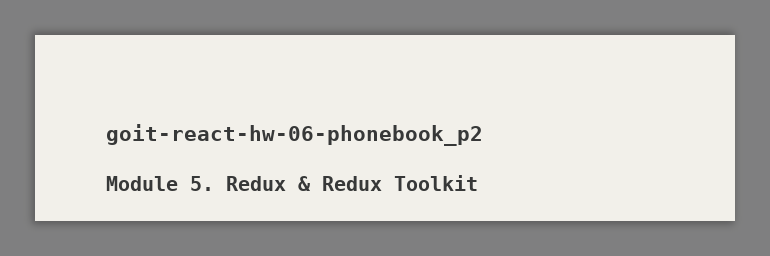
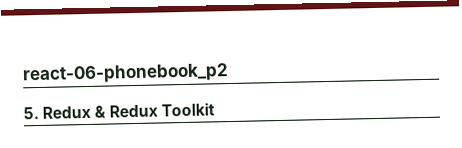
- goit-react-hw-06-phonebook_p2
- Module 5. Redux & Redux Toolkit
+ react-06-phonebook_p2
+ 5. Redux & Redux Toolkit

